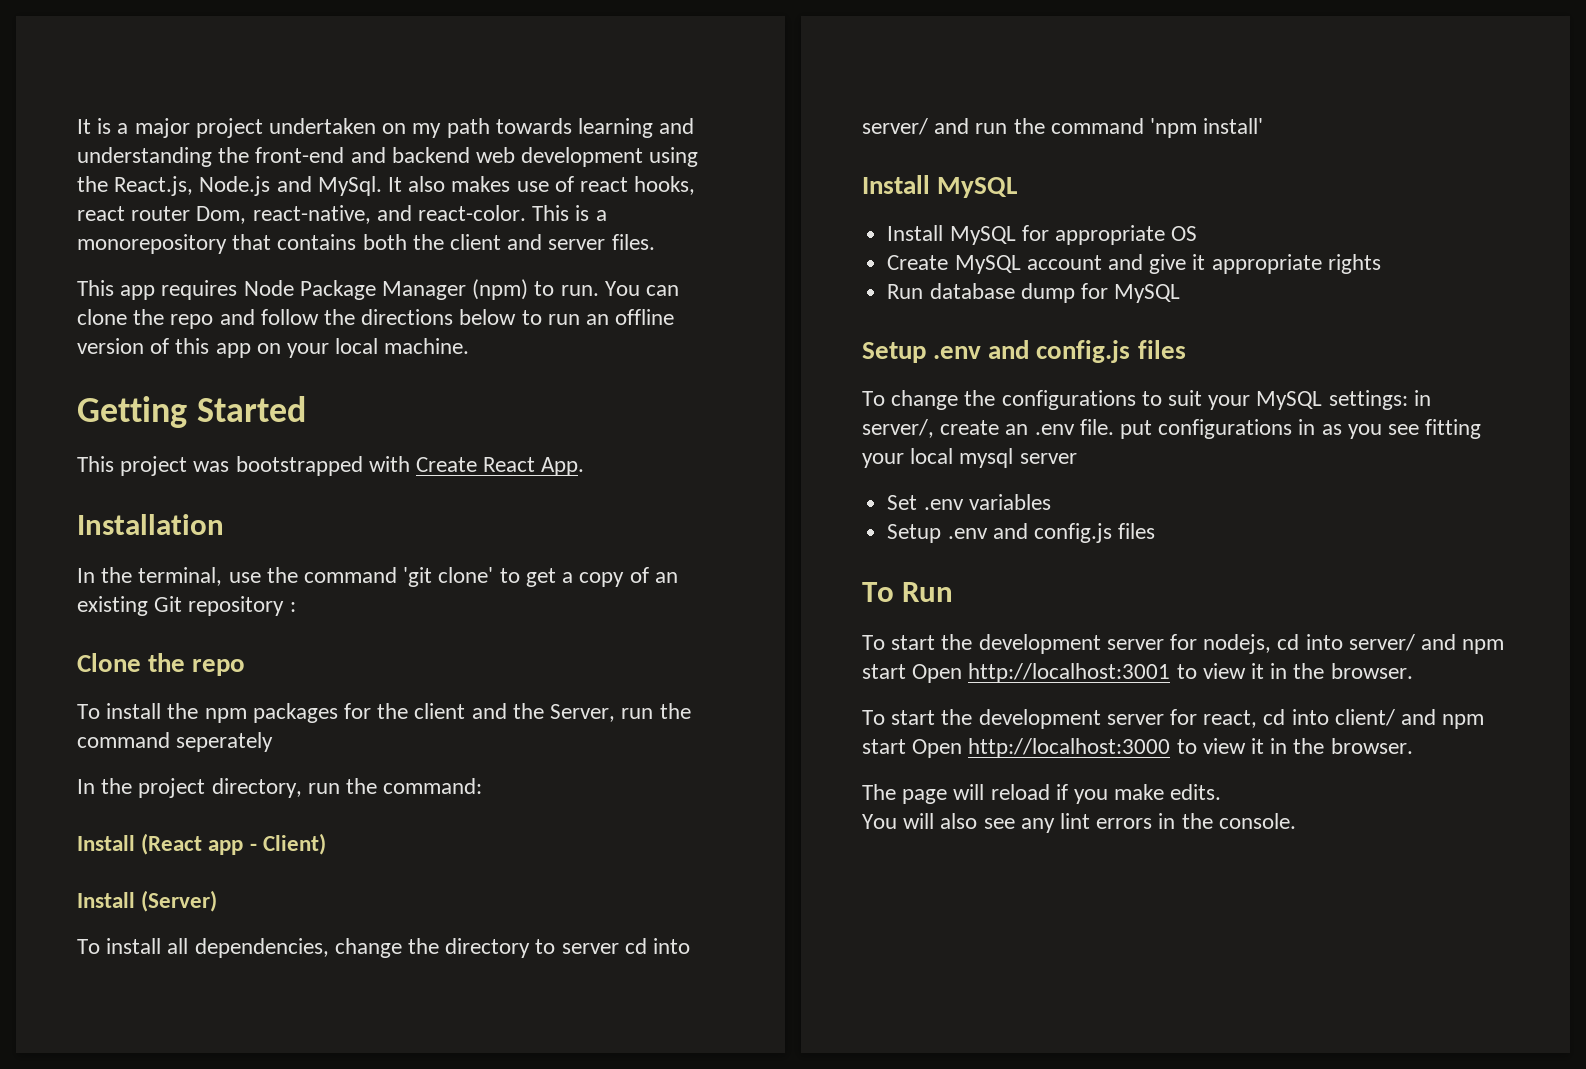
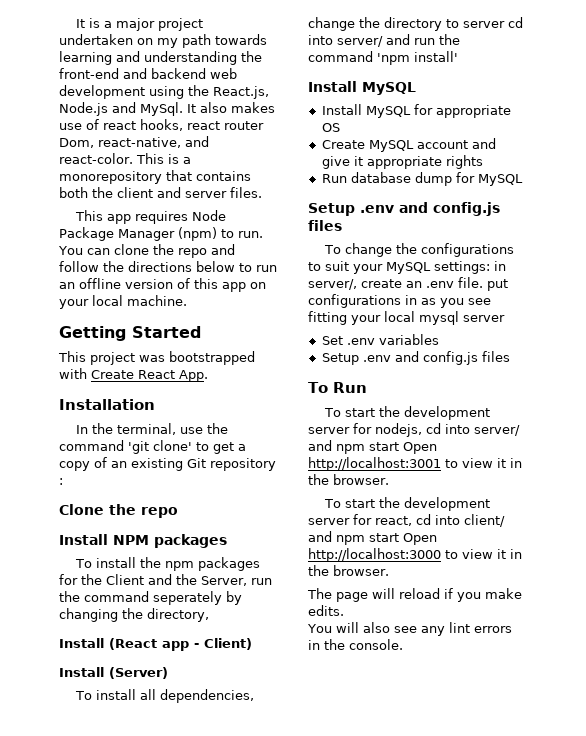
+ Install NPM packages
- To install the npm packages for the client and the Server, run the command seperately
- In the project directory, run the command:
+ To install the npm packages for the Client and the Server, run the command seperately by changing the directory,

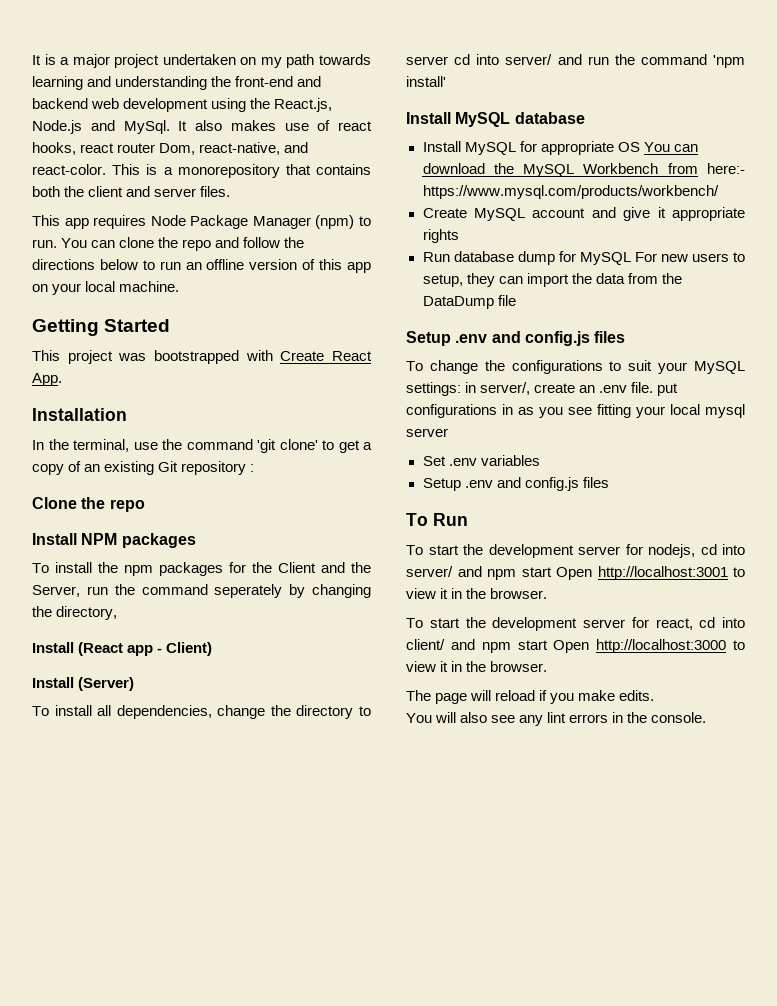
  To install all dependencies, change the directory to server cd into server/ and run the command 'npm install'
- Install MySQL
+ Install MySQL database
- Install MySQL for appropriate OS
+ Install MySQL for appropriate OS You can download the MySQL Workbench from here:- https://www.mysql.com/products/workbench/
- Run database dump for MySQL
+ Run database dump for MySQL For new users to setup, they can import the data from the DataDump file

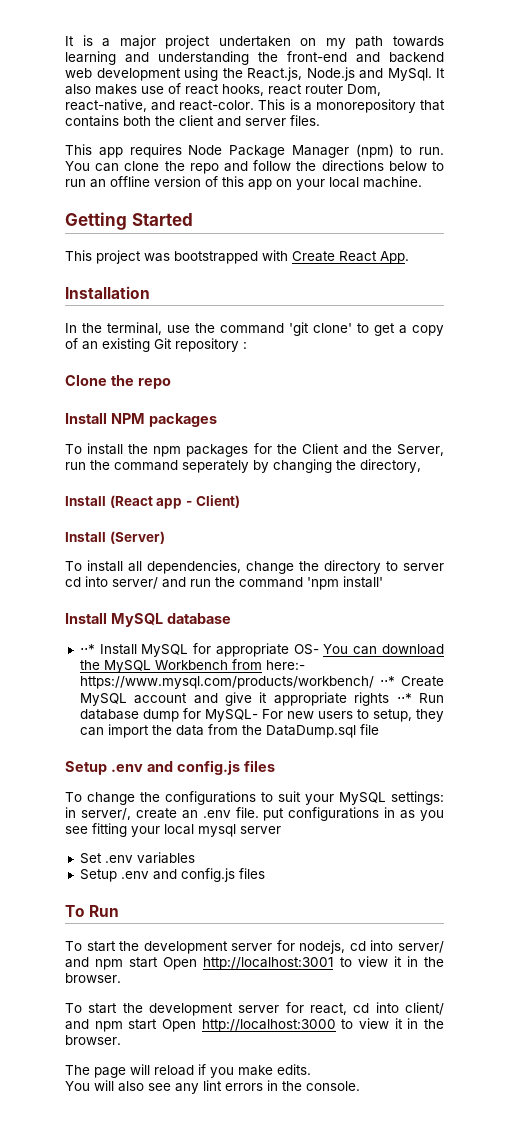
- Install MySQL for appropriate OS You can download the MySQL Workbench from here:- https://www.mysql.com/products/workbench/
- Create MySQL account and give it appropriate rights
- Run database dump for MySQL For new users to setup, they can import the data from the DataDump file
+ ⋅⋅* Install MySQL for appropriate OS- You can download the MySQL Workbench from here:- https://www.mysql.com/products/workbench/ ⋅⋅* Create MySQL account and give it appropriate rights ⋅⋅* Run database dump for MySQL- For new users to setup, they can import the data from the DataDump.sql file

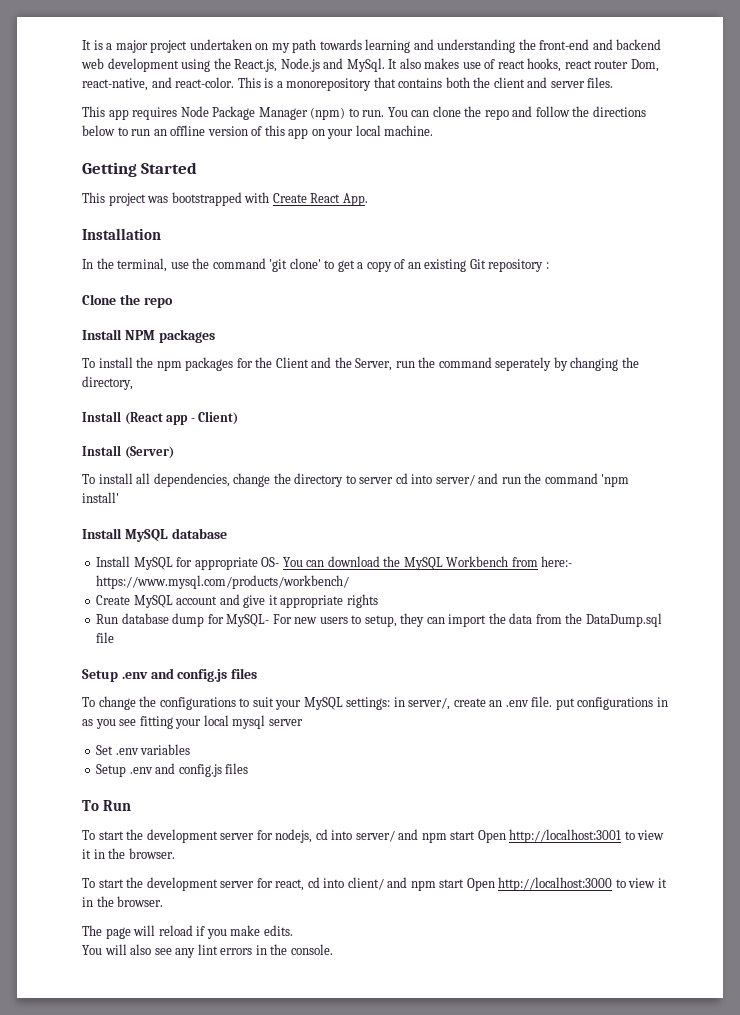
- ⋅⋅* Install MySQL for appropriate OS- You can download the MySQL Workbench from here:- https://www.mysql.com/products/workbench/ ⋅⋅* Create MySQL account and give it appropriate rights ⋅⋅* Run database dump for MySQL- For new users to setup, they can import the data from the DataDump.sql file
+ Install MySQL for appropriate OS- You can download the MySQL Workbench from here:- https://www.mysql.com/products/workbench/
+ Create MySQL account and give it appropriate rights
+ Run database dump for MySQL- For new users to setup, they can import the data from the DataDump.sql file

